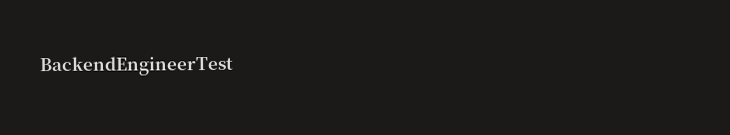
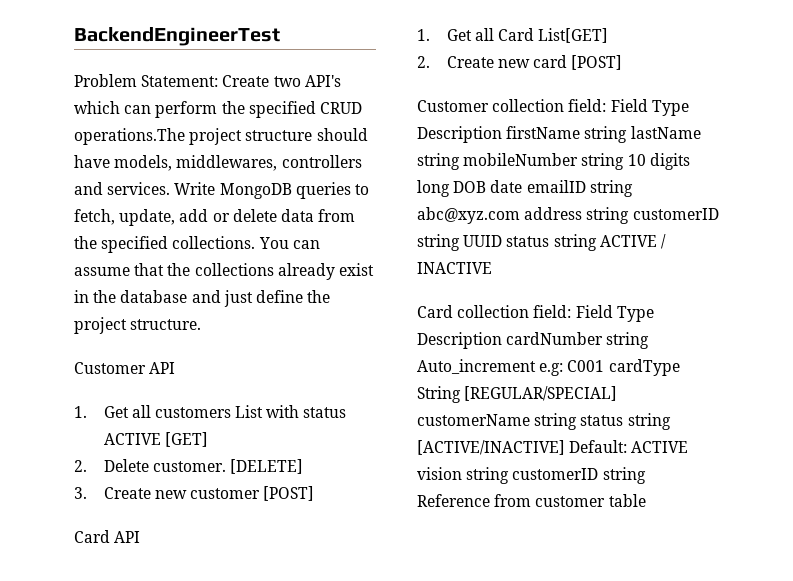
+ Problem Statement: Create two API's which can perform the specified CRUD operations.The project structure should have models, middlewares, controllers and services. Write MongoDB queries to fetch, update, add or delete data from the specified collections. You can assume that the collections already exist in the database and just define the project structure.
+ Customer API
+ 1. Get all customers List with status ACTIVE [GET]
+ 2. Delete customer. [DELETE]
+ 3. Create new customer [POST]
+ Card API
+ 1. Get all Card List[GET]
+ 2. Create new card [POST]
+ Customer collection field: Field Type Description firstName string lastName string mobileNumber string 10 digits long DOB date emailID string abc@xyz.com address string customerID string UUID status string ACTIVE / INACTIVE
+ Card collection field: Field Type Description cardNumber string Auto_increment e.g: C001 cardType String [REGULAR/SPECIAL] customerName string status string [ACTIVE/INACTIVE] Default: ACTIVE vision string customerID string Reference from customer table

